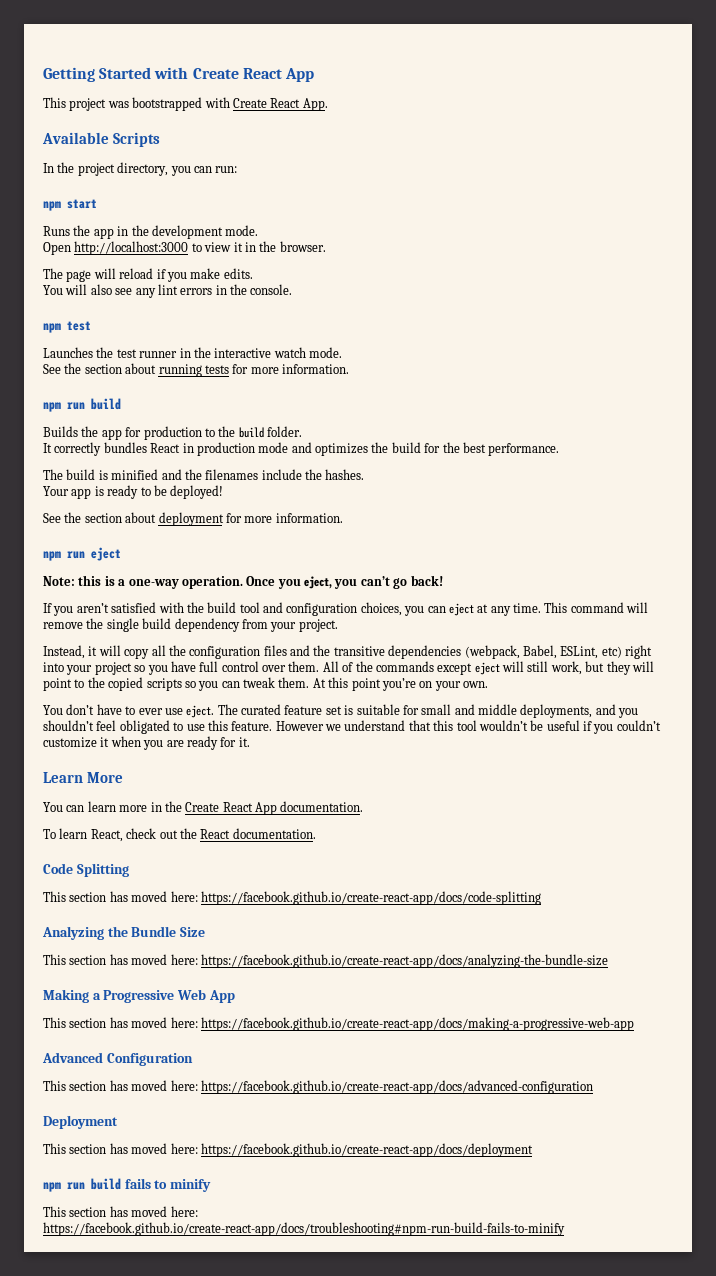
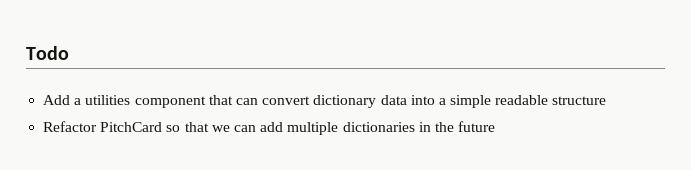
- Getting Started with Create React App
- This project was bootstrapped with Create React App.
- Available Scripts
- In the project directory, you can run:
- npm start
- Runs the app in the development mode.
- Open http://localhost:3000 to view it in the browser.
- The page will reload if you make edits.
- You will also see any lint errors in the console.
- npm test
- Launches the test runner in the interactive watch mode.
- See the section about running tests for more information.
- npm run build
- Builds the app for production to the build folder.
- It correctly bundles React in production mode and optimizes the build for the best performance.
- The build is minified and the filenames include the hashes.
- Your app is ready to be deployed!
- See the section about deployment for more information.
- npm run eject
- Note: this is a one-way operation. Once you eject, you can’t go back!
- If you aren’t satisfied with the build tool and configuration choices, you can eject at any time. This command will remove the single build dependency from your project.
- Instead, it will copy all the configuration files and the transitive dependencies (webpack, Babel, ESLint, etc) right into your project so you have full control over them. All of the commands except eject will still work, but they will point to the copied scripts so you can tweak them. At this point you’re on your own.
- You don’t have to ever use eject. The curated feature set is suitable for small and middle deployments, and you shouldn’t feel obligated to use this feature. However we understand that this tool wouldn’t be useful if you couldn’t customize it when you are ready for it.
- Learn More
- You can learn more in the Create React App documentation.
- To learn React, check out the React documentation.
- Code Splitting
- This section has moved here: https://facebook.github.io/create-react-app/docs/code-splitting
- Analyzing the Bundle Size
- This section has moved here: https://facebook.github.io/create-react-app/docs/analyzing-the-bundle-size
- Making a Progressive Web App
- This section has moved here: https://facebook.github.io/create-react-app/docs/making-a-progressive-web-app
- Advanced Configuration
- This section has moved here: https://facebook.github.io/create-react-app/docs/advanced-configuration
- Deployment
- This section has moved here: https://facebook.github.io/create-react-app/docs/deployment
- npm run build fails to minify
- This section has moved here: https://facebook.github.io/create-react-app/docs/troubleshooting#npm-run-build-fails-to-minify
+ Todo
+ Add a utilities component that can convert dictionary data into a simple readable structure
+ Refactor PitchCard so that we can add multiple dictionaries in the future

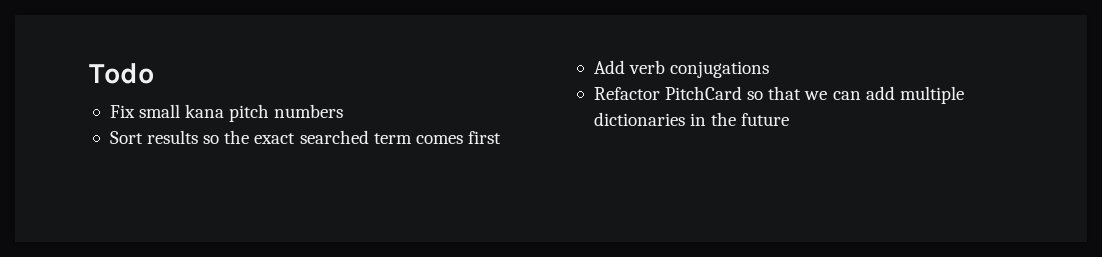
- Add a utilities component that can convert dictionary data into a simple readable structure
+ Fix small kana pitch numbers
+ Sort results so the exact searched term comes first
+ Add verb conjugations

